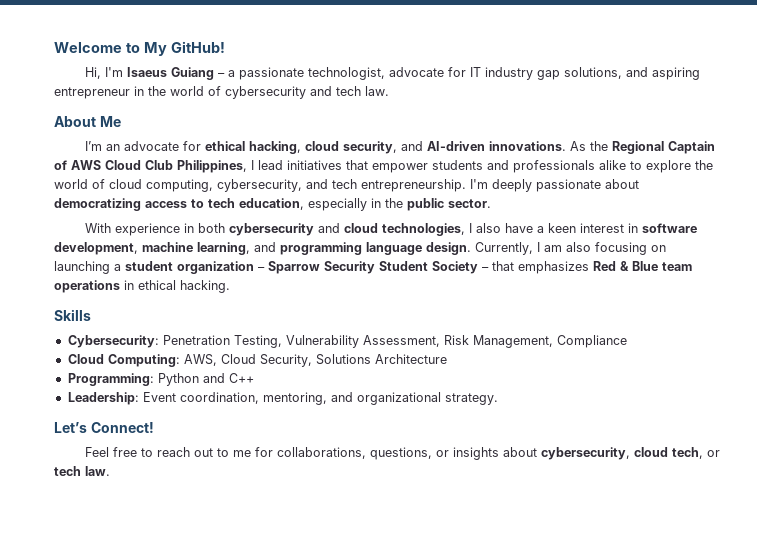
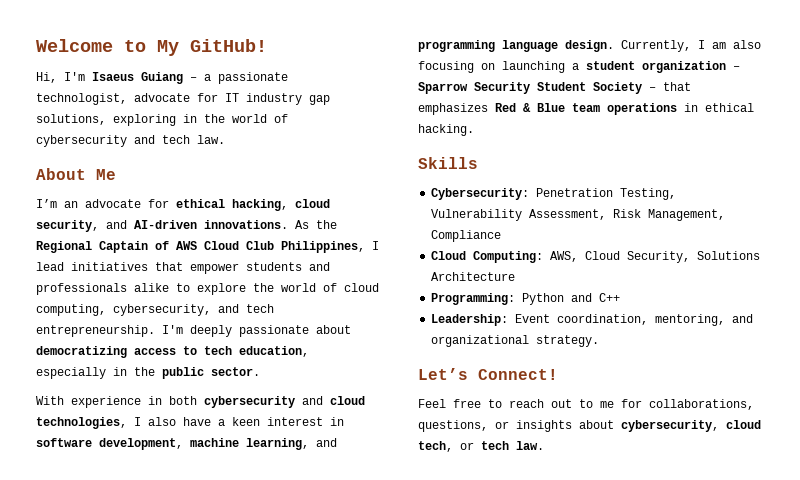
- Hi, I'm Isaeus Guiang – a passionate technologist, advocate for IT industry gap solutions, and aspiring entrepreneur in the world of cybersecurity and tech law.
+ Hi, I'm Isaeus Guiang – a passionate technologist, advocate for IT industry gap solutions, exploring in the world of cybersecurity and tech law.

